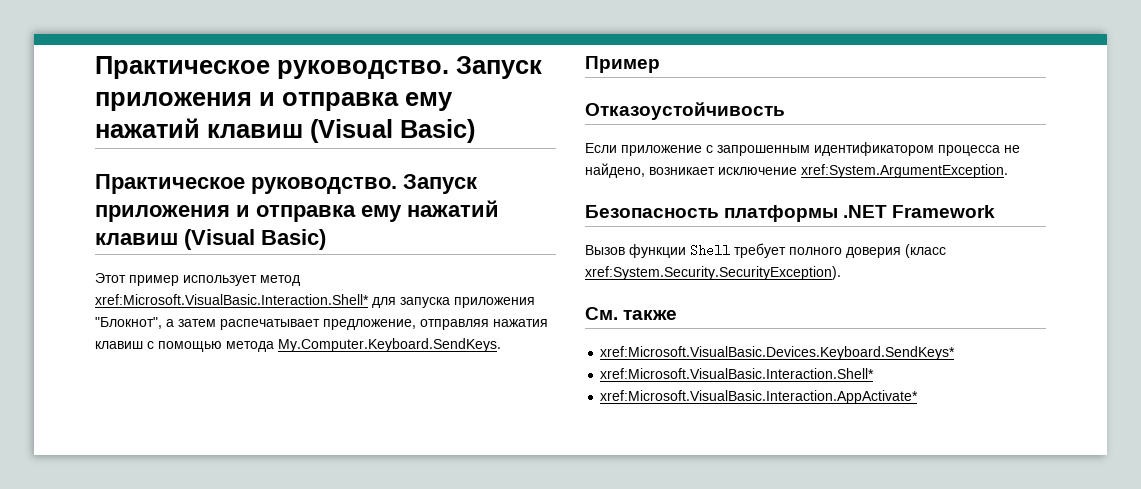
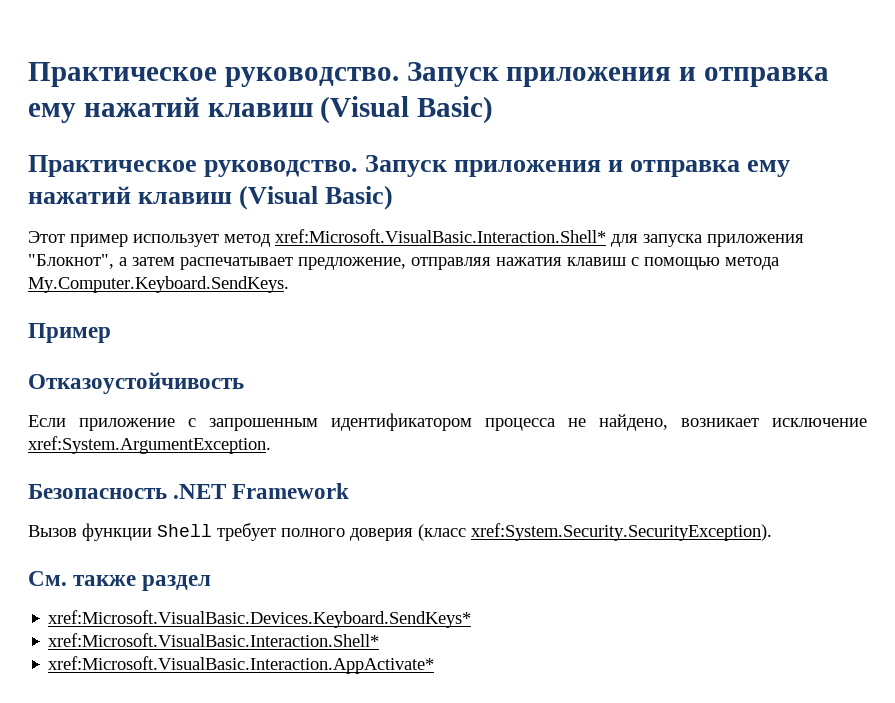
- Безопасность платформы .NET Framework
+ Безопасность .NET Framework
- См. также
+ См. также раздел

